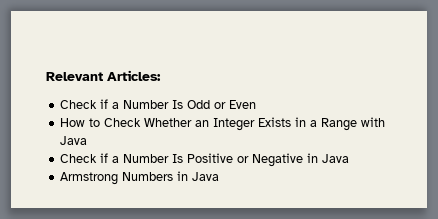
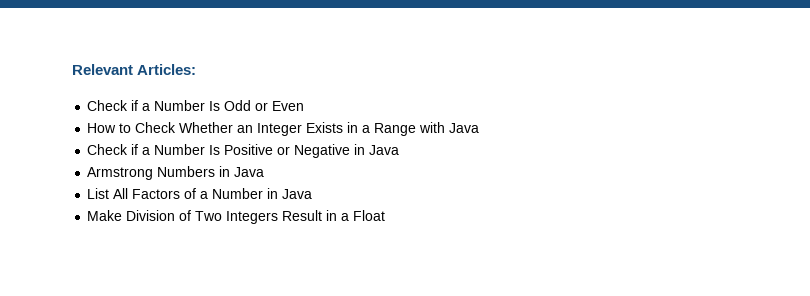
+ List All Factors of a Number in Java
+ Make Division of Two Integers Result in a Float

